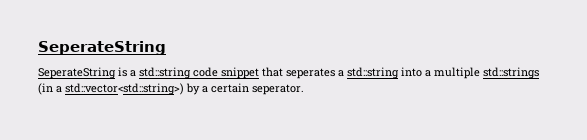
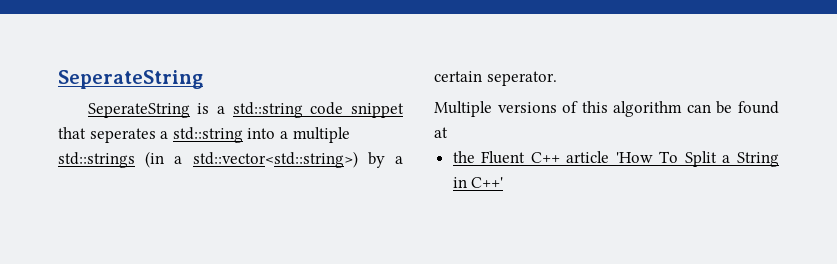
+ Multiple versions of this algorithm can be found at
+ the Fluent C++ article 'How To Split a String in C++'

